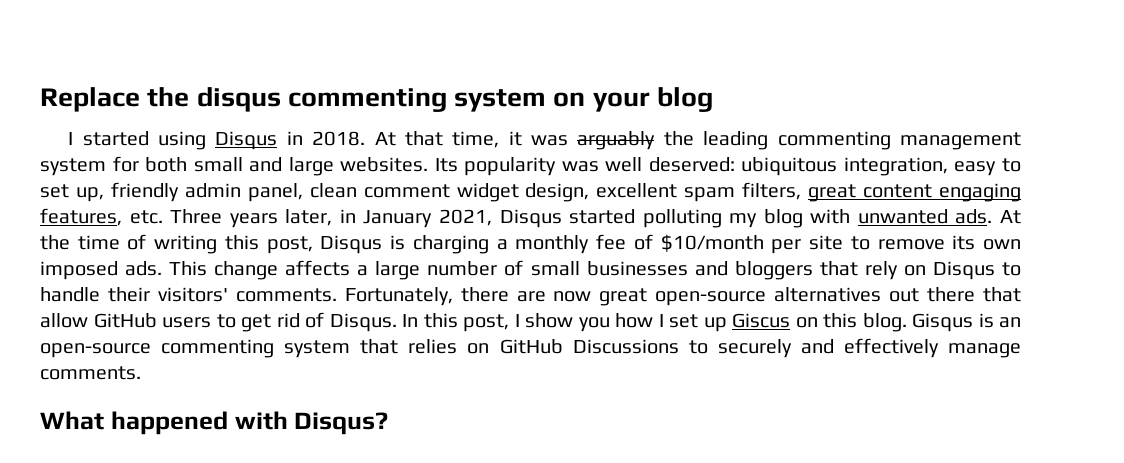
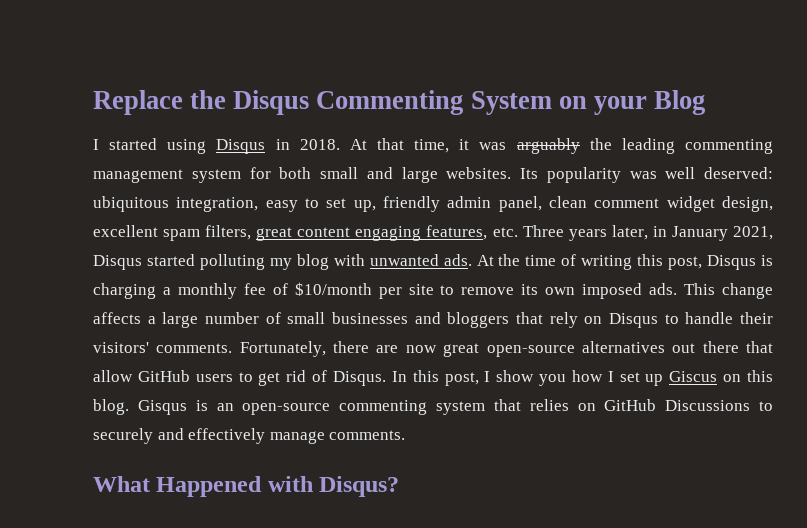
- Replace the disqus commenting system on your blog
+ Replace the Disqus Commenting System on your Blog
- What happened with Disqus?
+ What Happened with Disqus?

